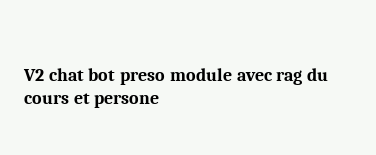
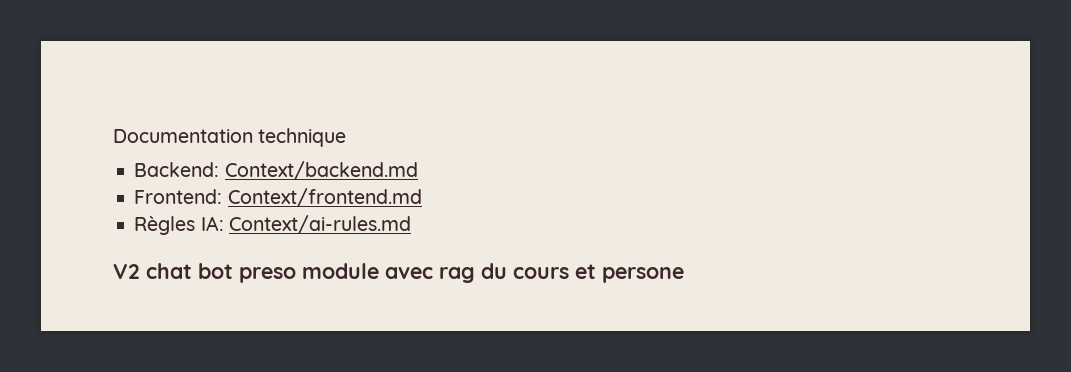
+ Documentation technique
+ Backend: Context/backend.md
+ Frontend: Context/frontend.md
+ Règles IA: Context/ai-rules.md

